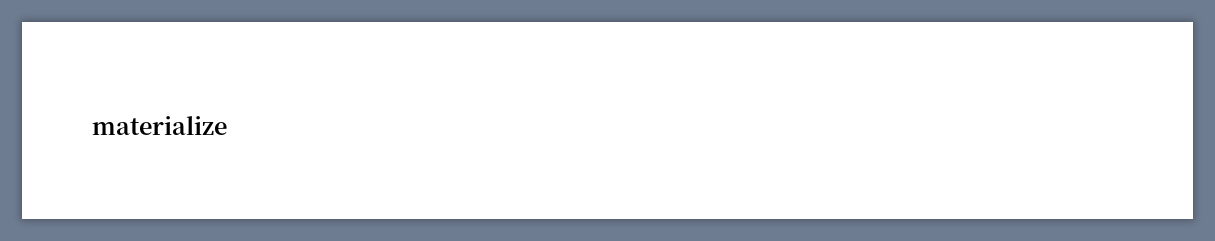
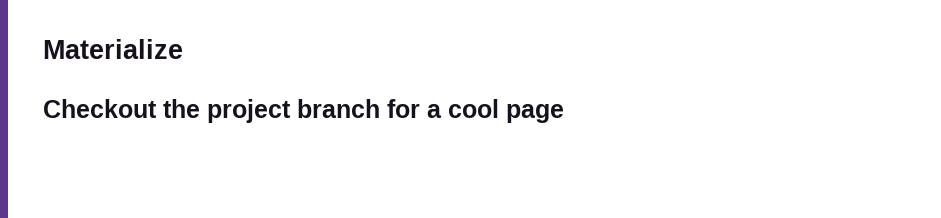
- materialize
+ Materialize
+ Checkout the project branch for a cool page

